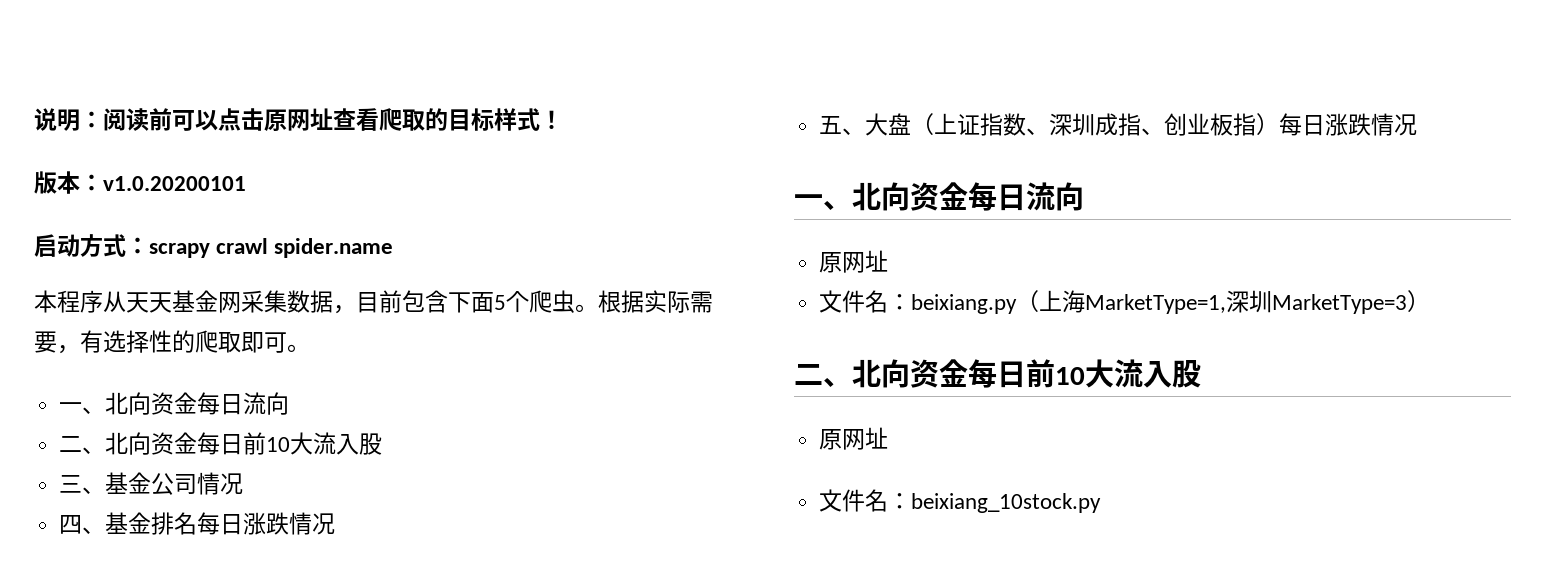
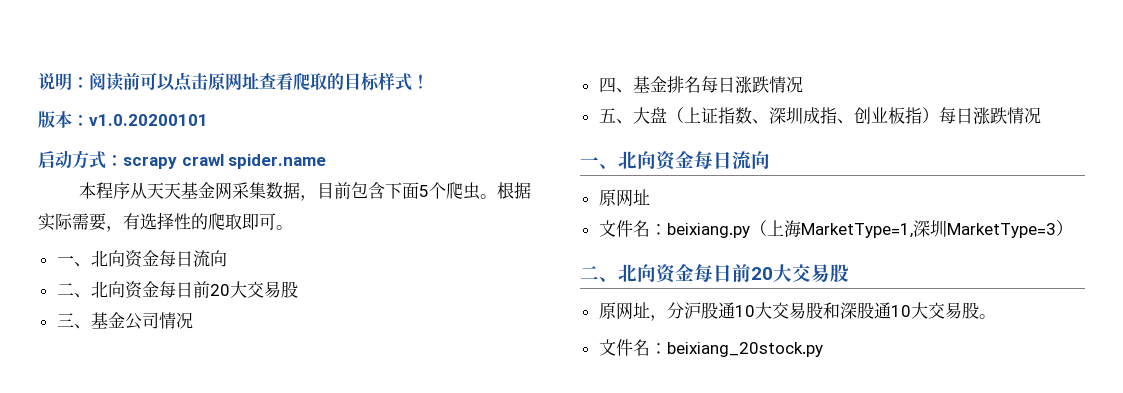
  根据实际需要，有选择性的爬取即可。
  一、北向资金每日流向
- 二、北向资金每日前10大流入股
+ 二、北向资金每日前20大交易股
  文件名：beixiang.py（上海MarketType=1,深圳MarketType=3）
- 二、北向资金每日前10大流入股
- 原网址
- 文件名：beixiang_10stock.py
+ 二、北向资金每日前20大交易股
+ 原网址，分沪股通10大交易股和深股通10大交易股。
+ 文件名：beixiang_20stock.py

